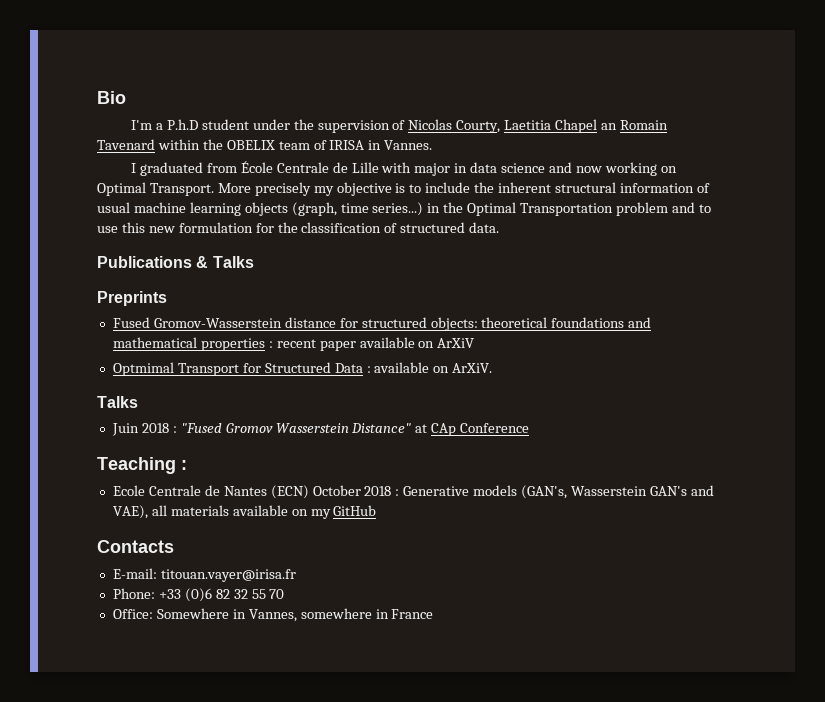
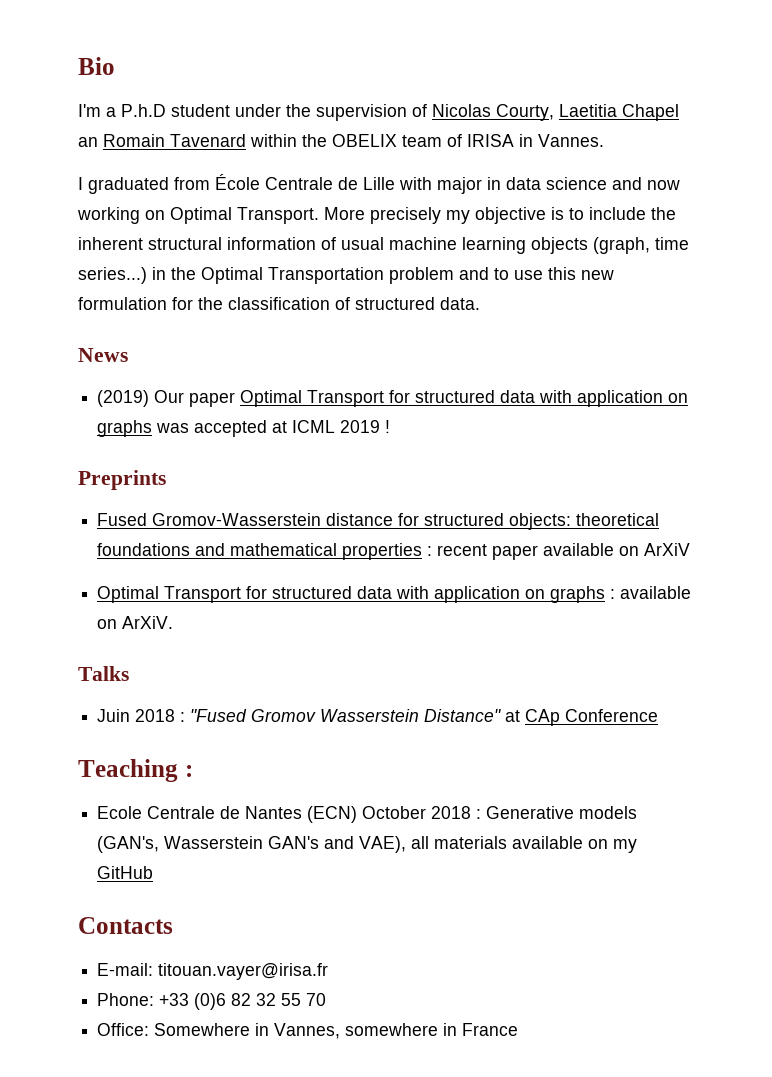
- Publications & Talks
+ News
+ (2019) Our paper Optimal Transport for structured data with application on graphs was accepted at ICML 2019 !
- Optmimal Transport for Structured Data : available on ArXiV.
+ Optimal Transport for structured data with application on graphs : available on ArXiV.

